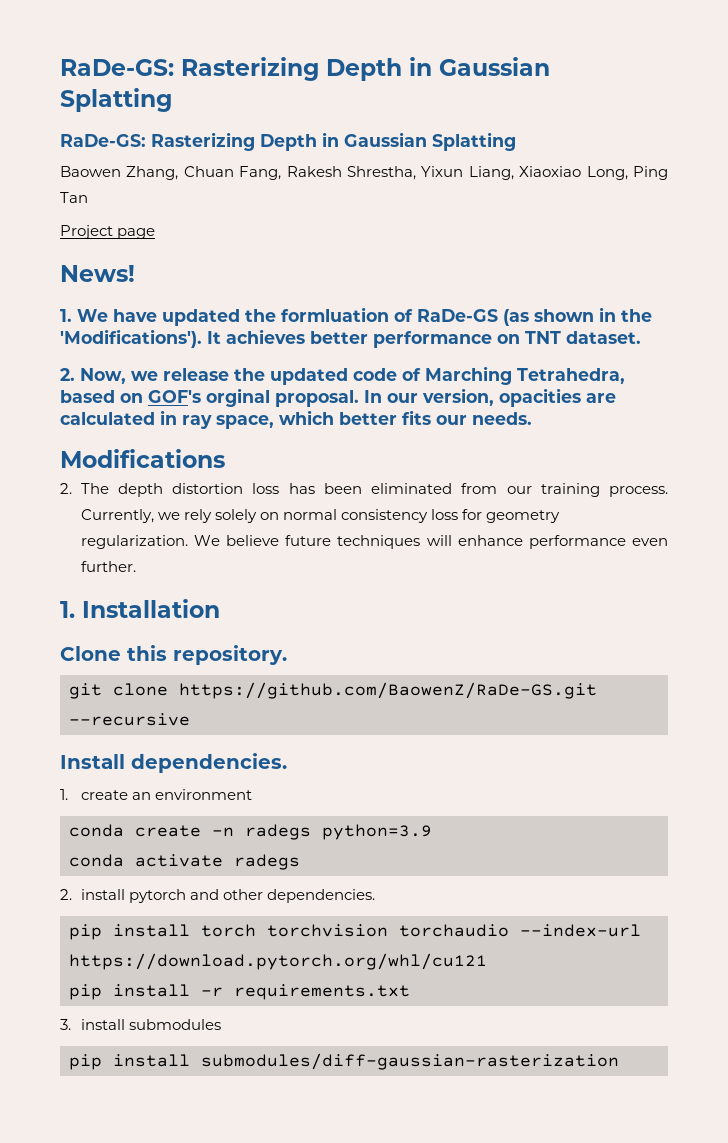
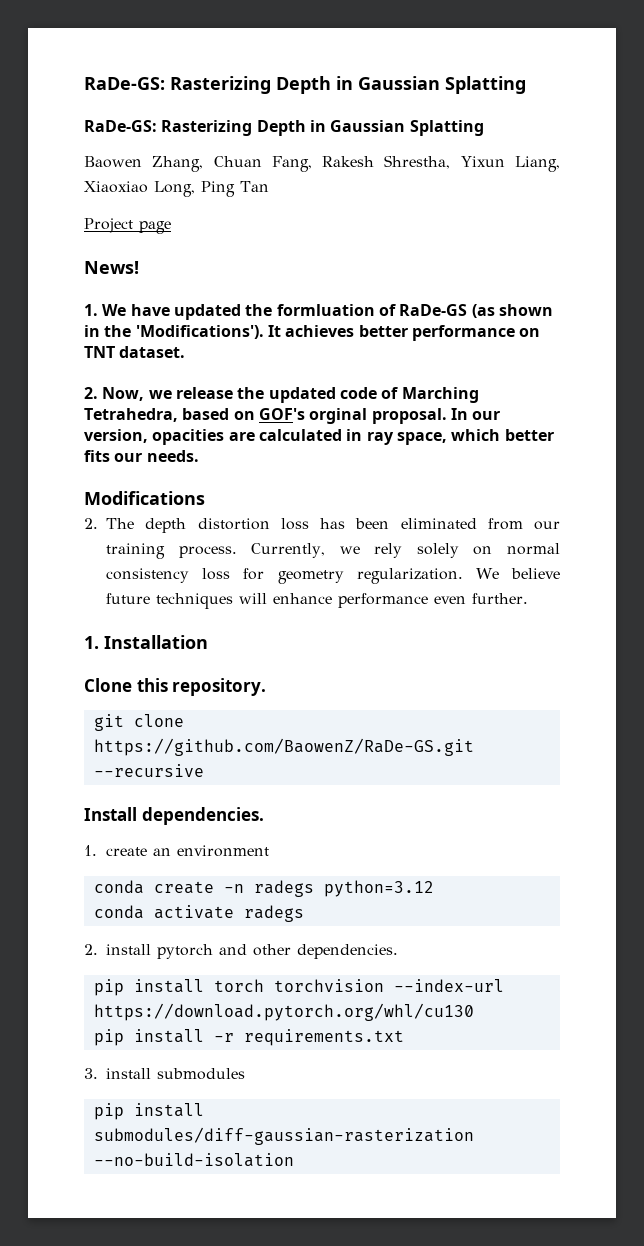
- conda create -n radegs python=3.9
+ conda create -n radegs python=3.12
- pip install torch torchvision torchaudio --index-url https://download.pytorch.org/whl/cu121
+ pip install torch torchvision --index-url https://download.pytorch.org/whl/cu130
- pip install submodules/diff-gaussian-rasterization
+ pip install submodules/diff-gaussian-rasterization --no-build-isolation

